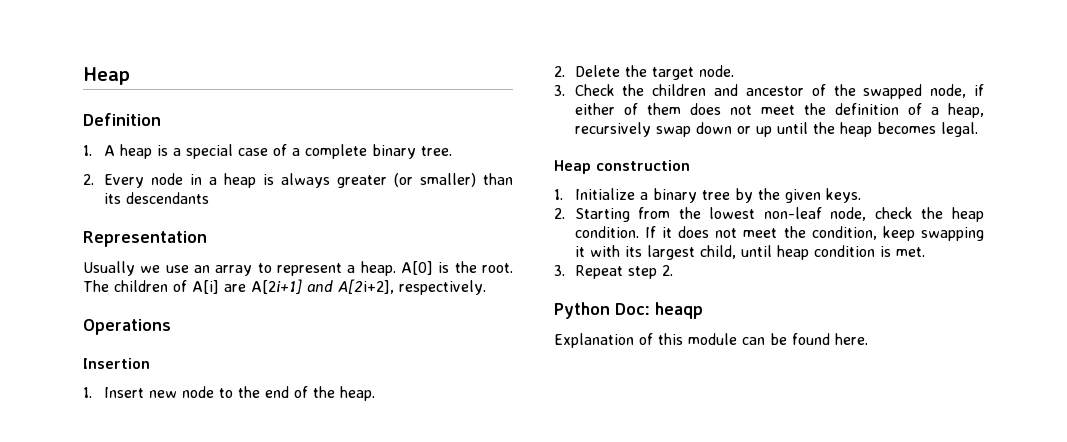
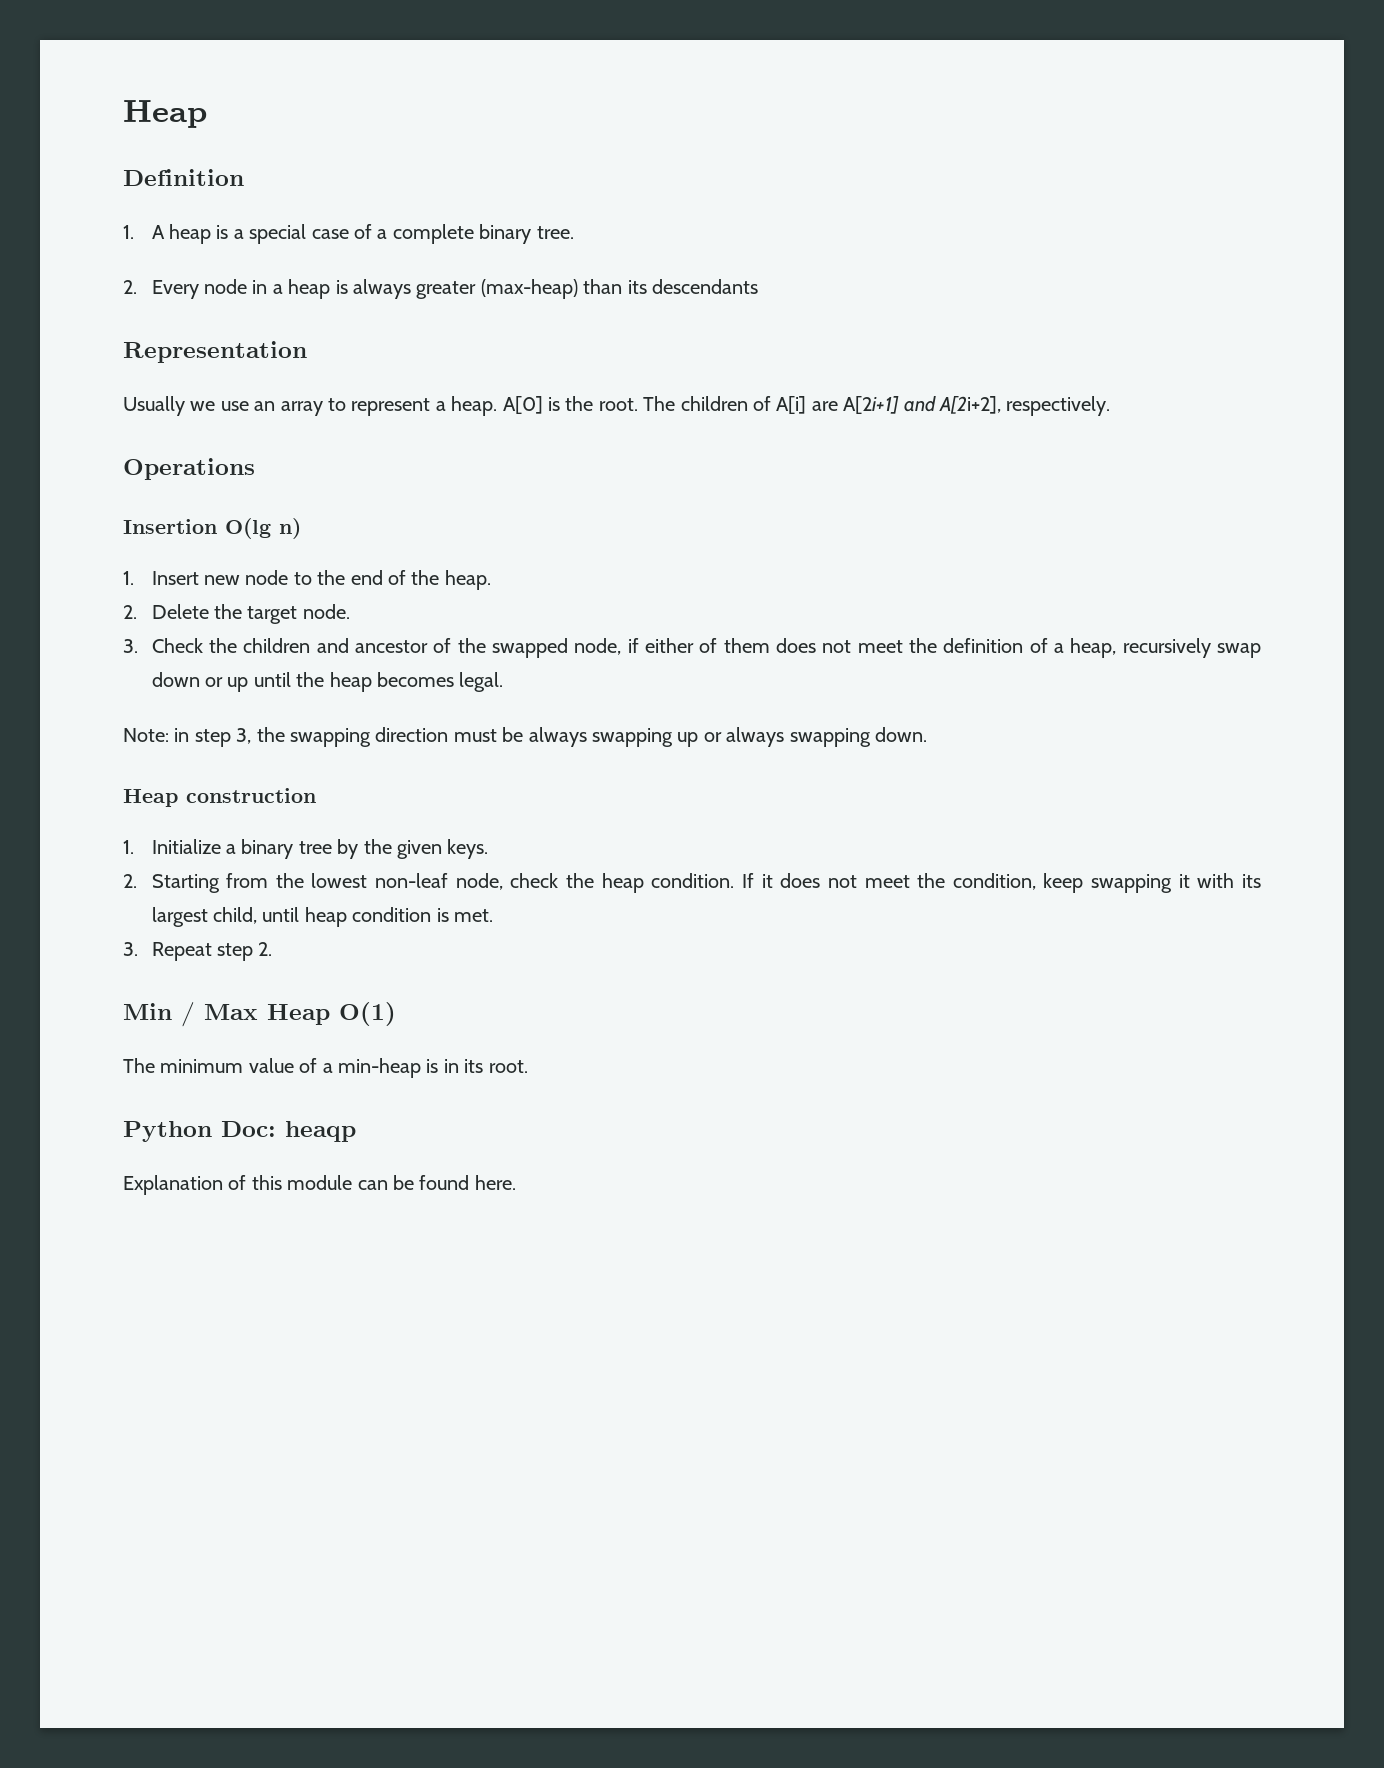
- 2. Every node in a heap is always greater (or smaller) than its descendants
+ 2. Every node in a heap is always greater (max-heap) than its descendants
- Insertion
+ Insertion O(lg n)
+ Note: in step 3, the swapping direction must be always swapping up or always swapping down.
+ Min / Max Heap O(1)
+ The minimum value of a min-heap is in its root.

